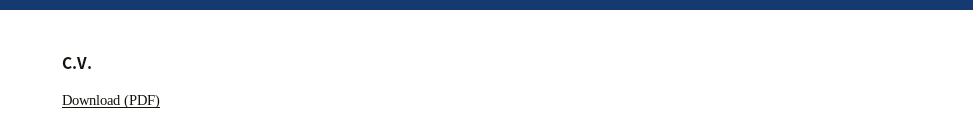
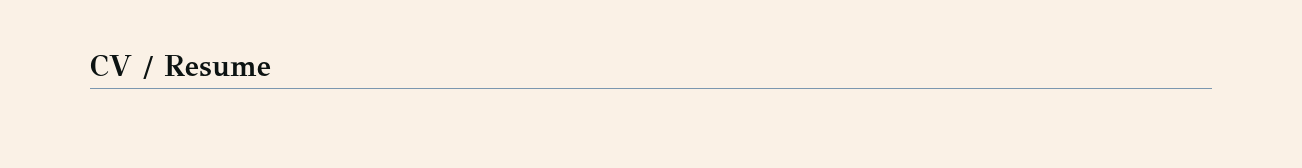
- C.V.
- Download (PDF)
+ CV / Resume

